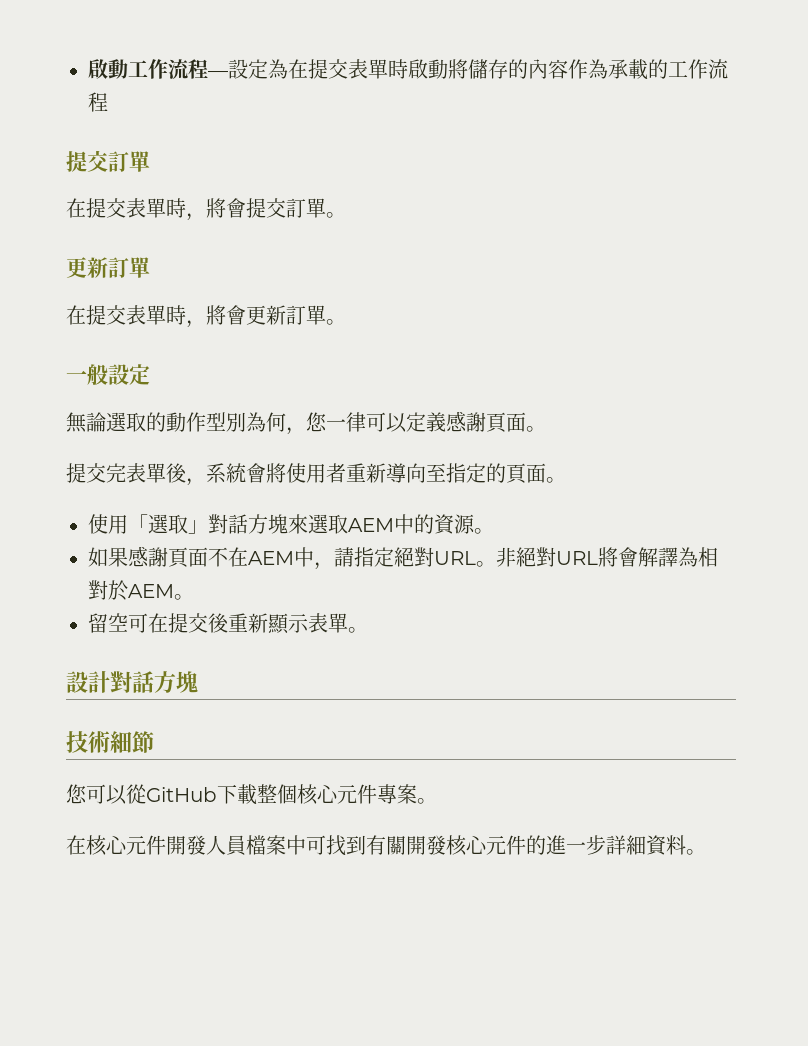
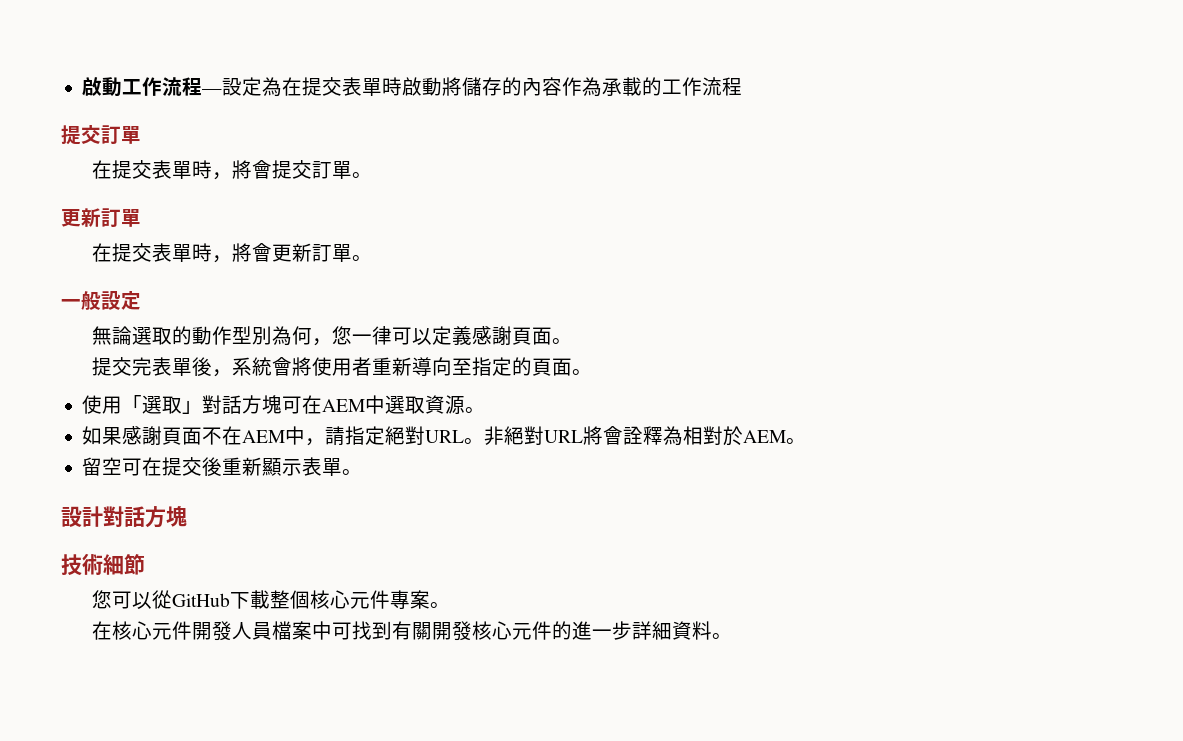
- 使用「選取」對話方塊來選取AEM中的資源。
+ 使用「選取」對話方塊可在AEM中選取資源。
- 非絕對URL將會解譯為相對於AEM。
+ 非絕對URL將會詮釋為相對於AEM。

